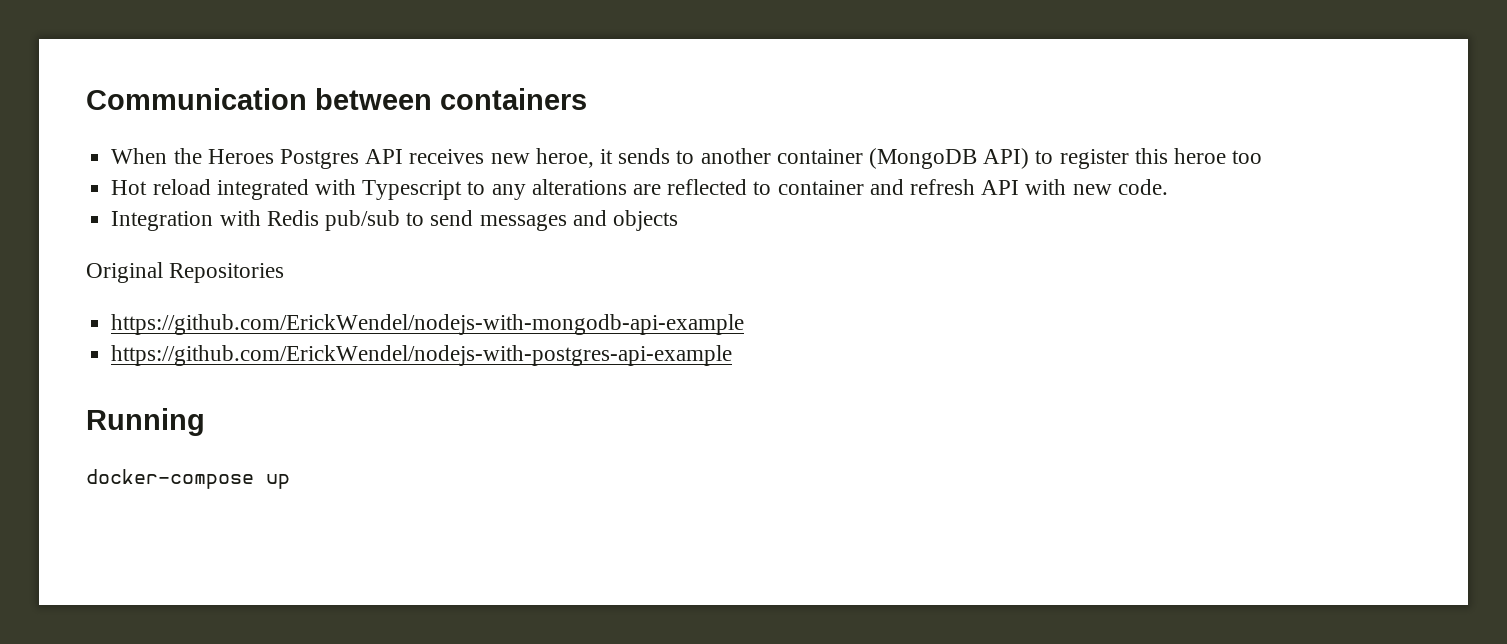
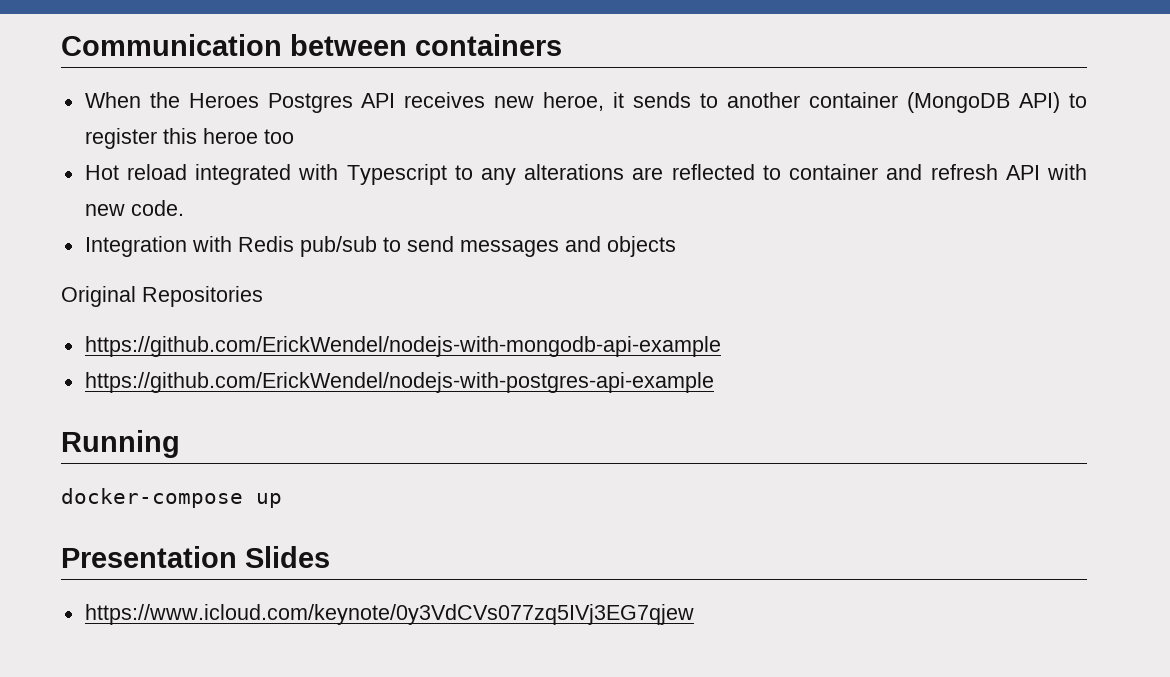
+ Presentation Slides
+ https://www.icloud.com/keynote/0y3VdCVs077zq5IVj3EG7qjew

